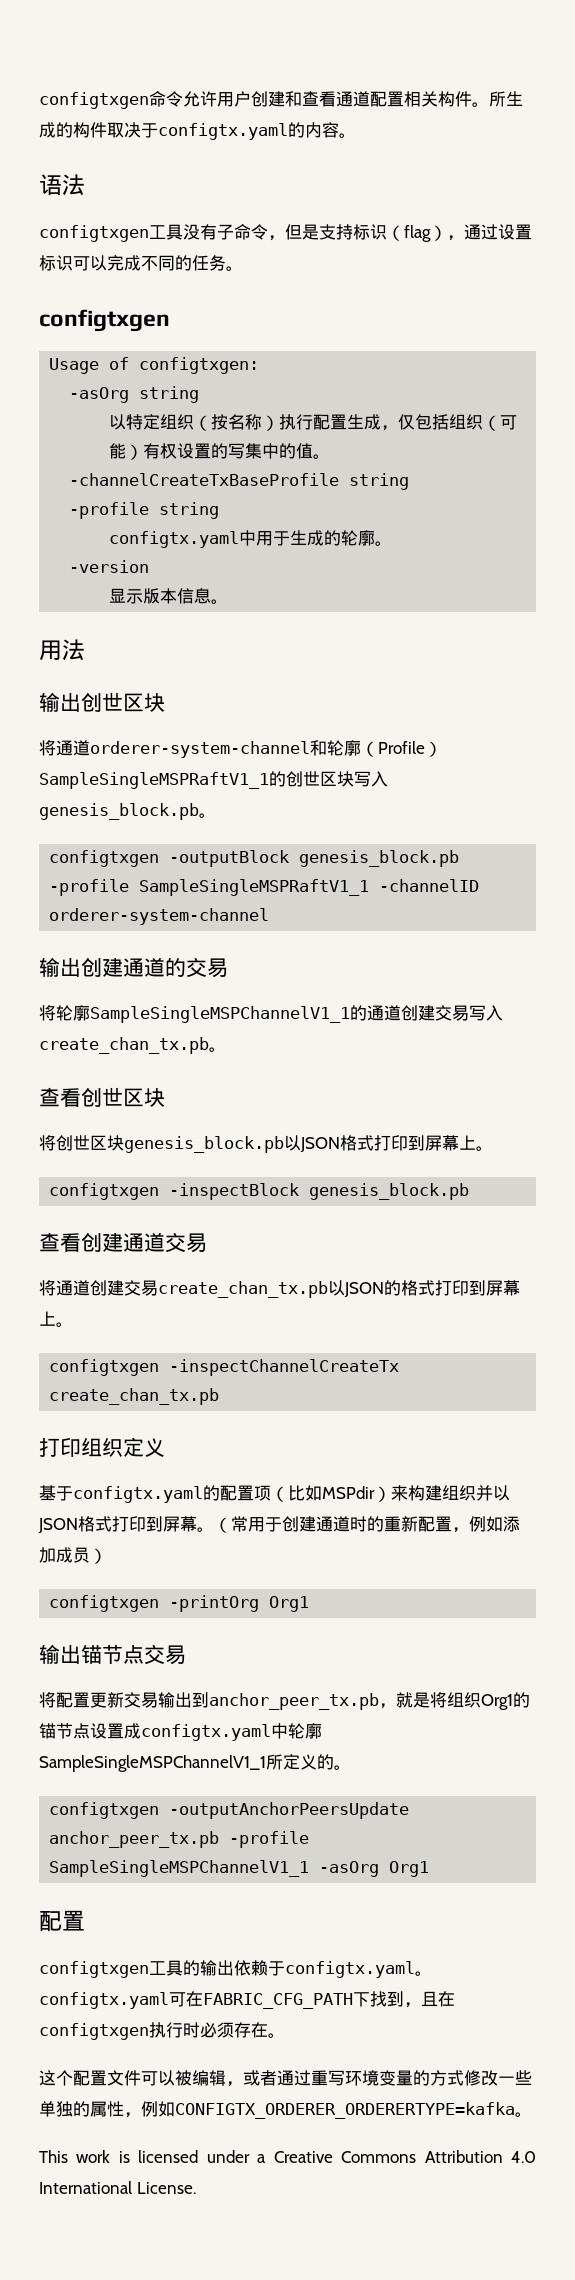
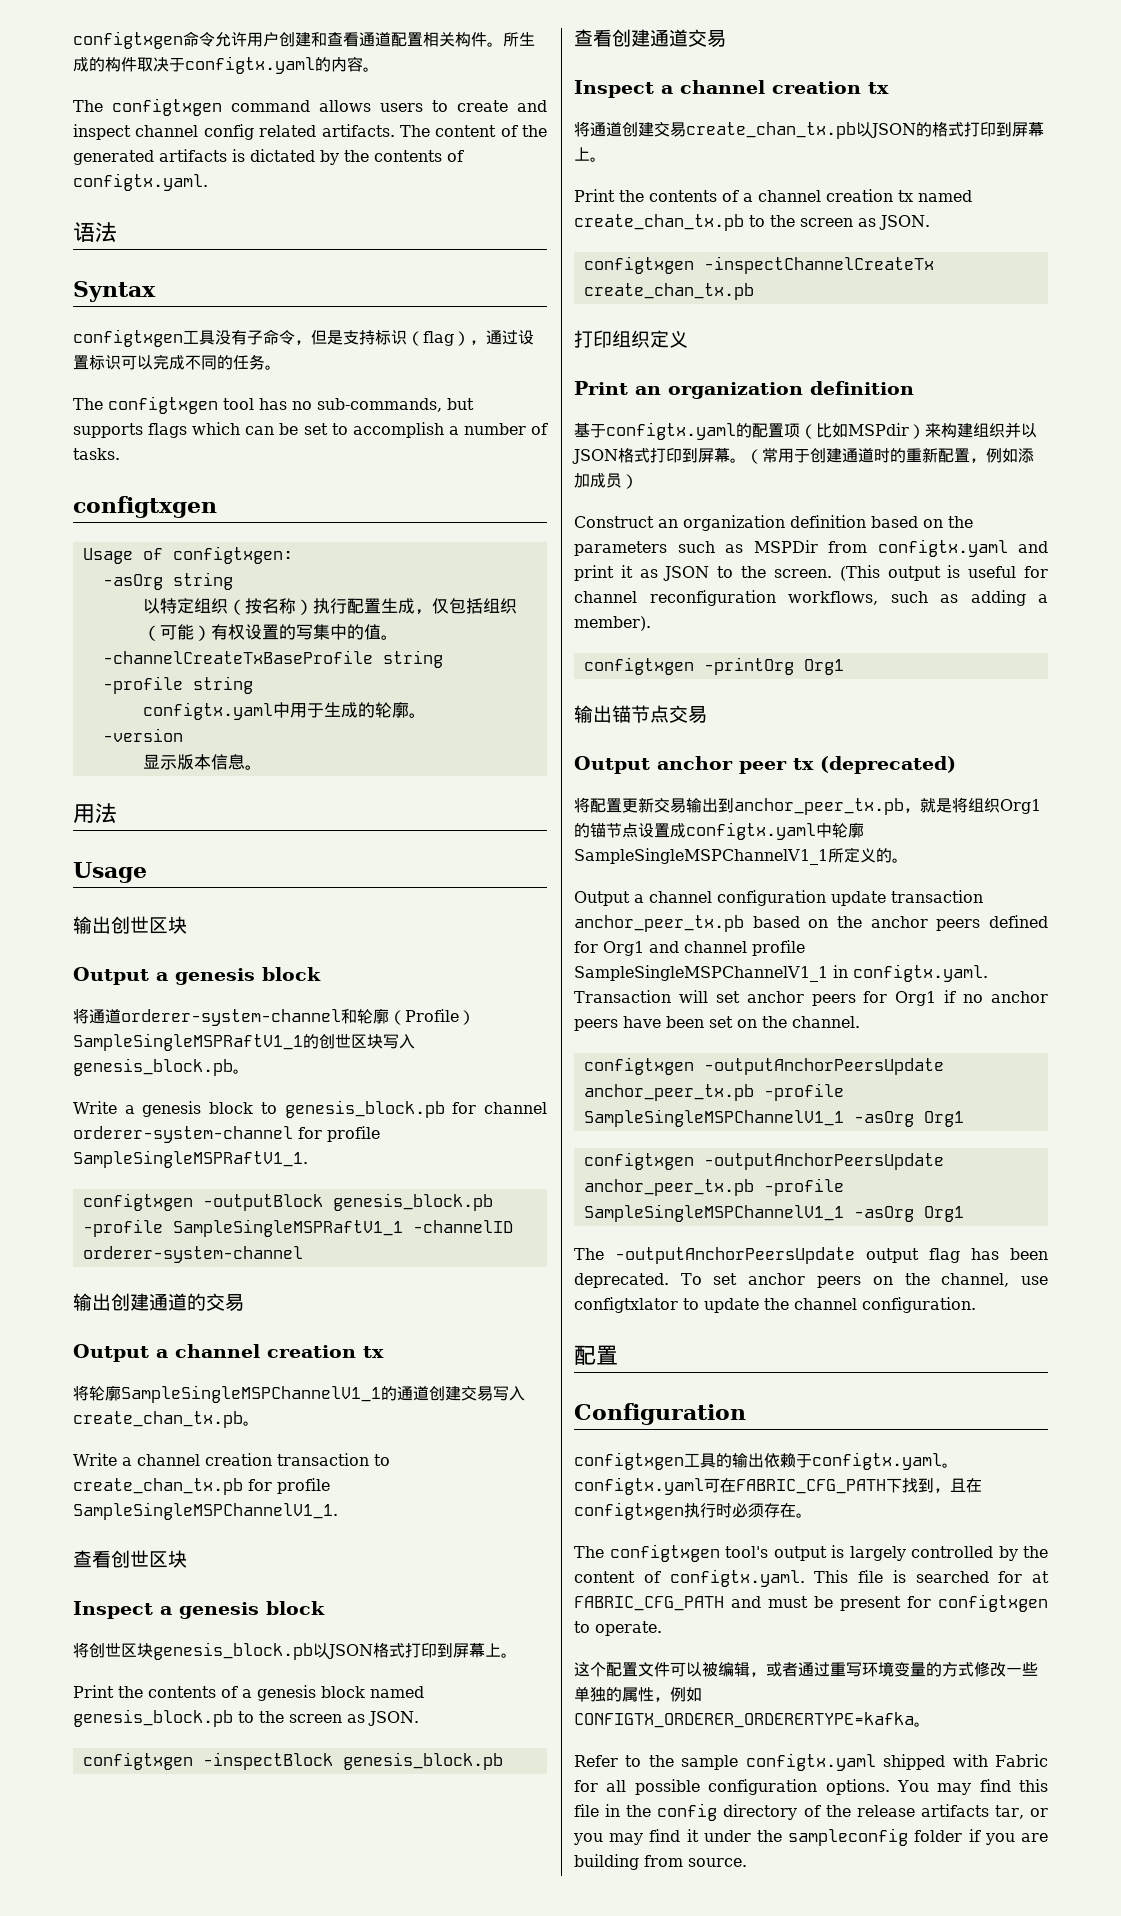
+ The configtxgen command allows users to create and inspect channel config related artifacts. The content of the generated artifacts is dictated by the contents of configtx.yaml.
+ Syntax
+ The configtxgen tool has no sub-commands, but supports flags which can be set to accomplish a number of tasks.
  用法
+ Usage
+ Output a genesis block
+ Write a genesis block to genesis_block.pb for channel orderer-system-channel for profile SampleSingleMSPRaftV1_1.
+ Output a channel creation tx
+ Write a channel creation transaction to create_chan_tx.pb for profile SampleSingleMSPChannelV1_1.
+ Inspect a genesis block
+ Print the contents of a genesis block named genesis_block.pb to the screen as JSON.
+ Inspect a channel creation tx
+ Print the contents of a channel creation tx named create_chan_tx.pb to the screen as JSON.
+ Print an organization definition
+ Construct an organization definition based on the parameters such as MSPDir from configtx.yaml and print it as JSON to the screen. (This output is useful for channel reconfiguration workflows, such as adding a member).
+ Output anchor peer tx (deprecated)
+ Output a channel configuration update transaction anchor_peer_tx.pb based on the anchor peers defined for Org1 and channel profile SampleSingleMSPChannelV1_1 in configtx.yaml. Transaction will set anchor peers for Org1 if no anchor peers have been set on the channel.
  configtxgen -outputAnchorPeersUpdate anchor_peer_tx.pb -profile SampleSingleMSPChannelV1_1 -asOrg Org1
+ configtxgen -outputAnchorPeersUpdate anchor_peer_tx.pb -profile SampleSingleMSPChannelV1_1 -asOrg Org1
+ The -outputAnchorPeersUpdate output flag has been deprecated. To set anchor peers on the channel, use configtxlator to update the channel configuration.
  配置
+ Configuration
+ The configtxgen tool's output is largely controlled by the content of configtx.yaml. This file is searched for at FABRIC_CFG_PATH and must be present for configtxgen to operate.
- This work is licensed under a Creative Commons Attribution 4.0 International License.
+ Refer to the sample configtx.yaml shipped with Fabric for all possible configuration options. You may find this file in the config directory of the release artifacts tar, or you may find it under the sampleconfig folder if you are building from source.

